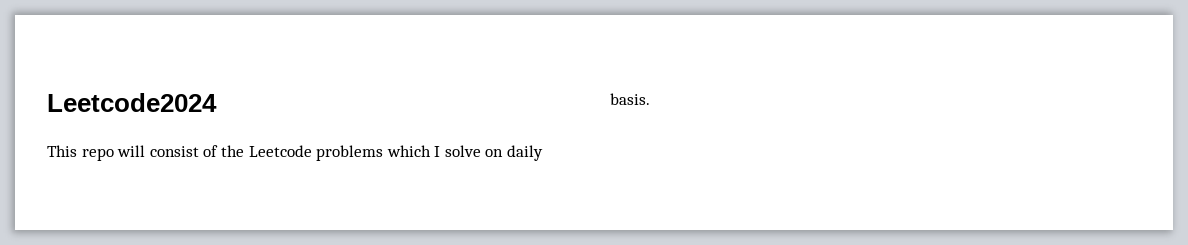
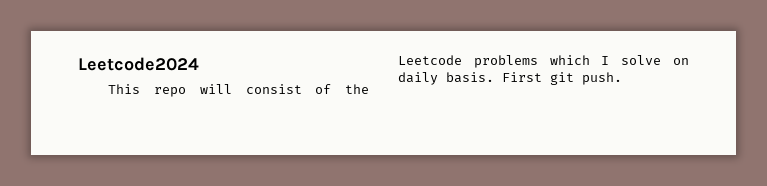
+ First git push.

